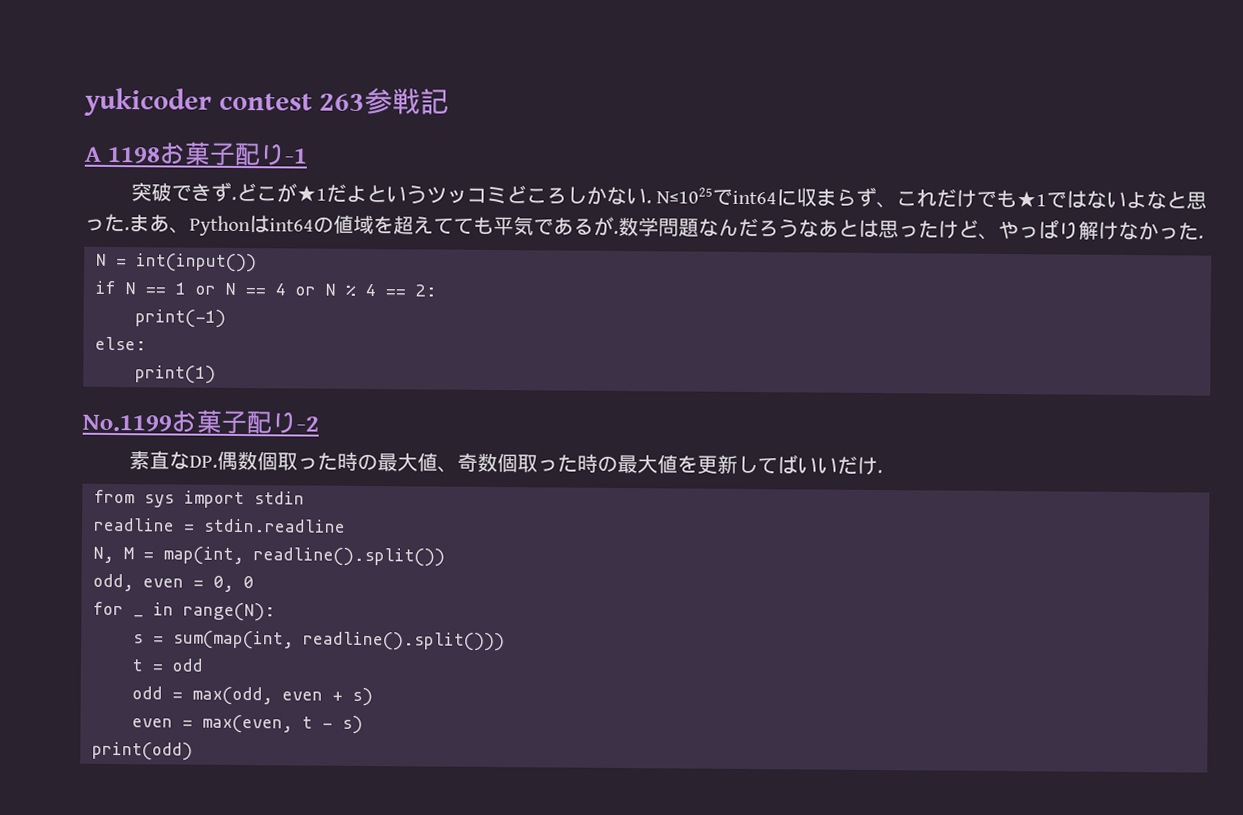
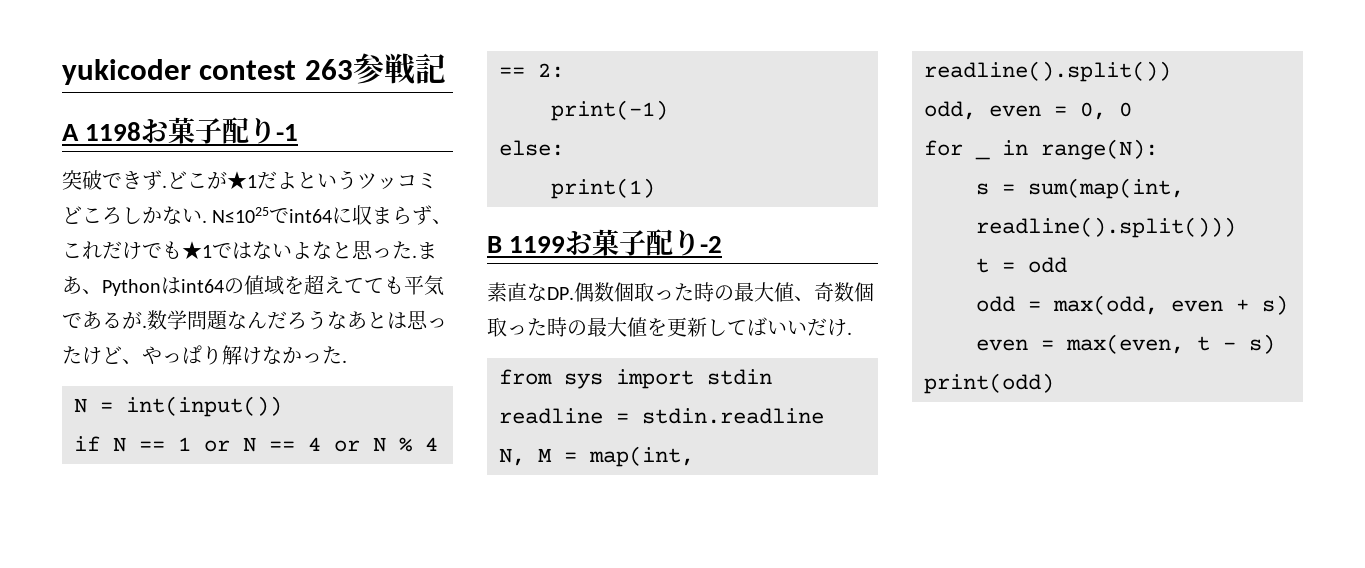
- No.1199お菓子配り-2
+ B 1199お菓子配り-2

